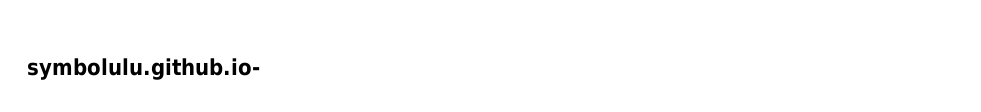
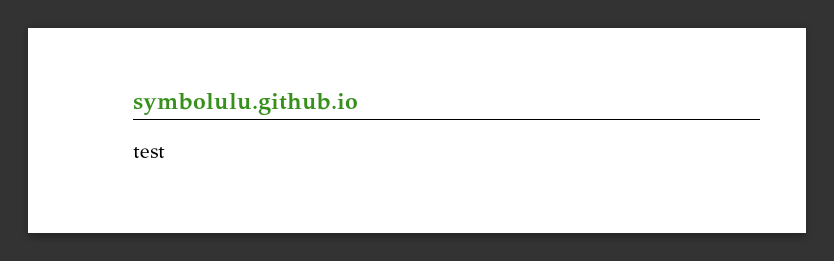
- symbolulu.github.io-
+ symbolulu.github.io
+ test

